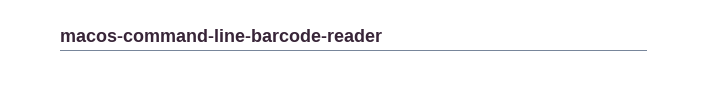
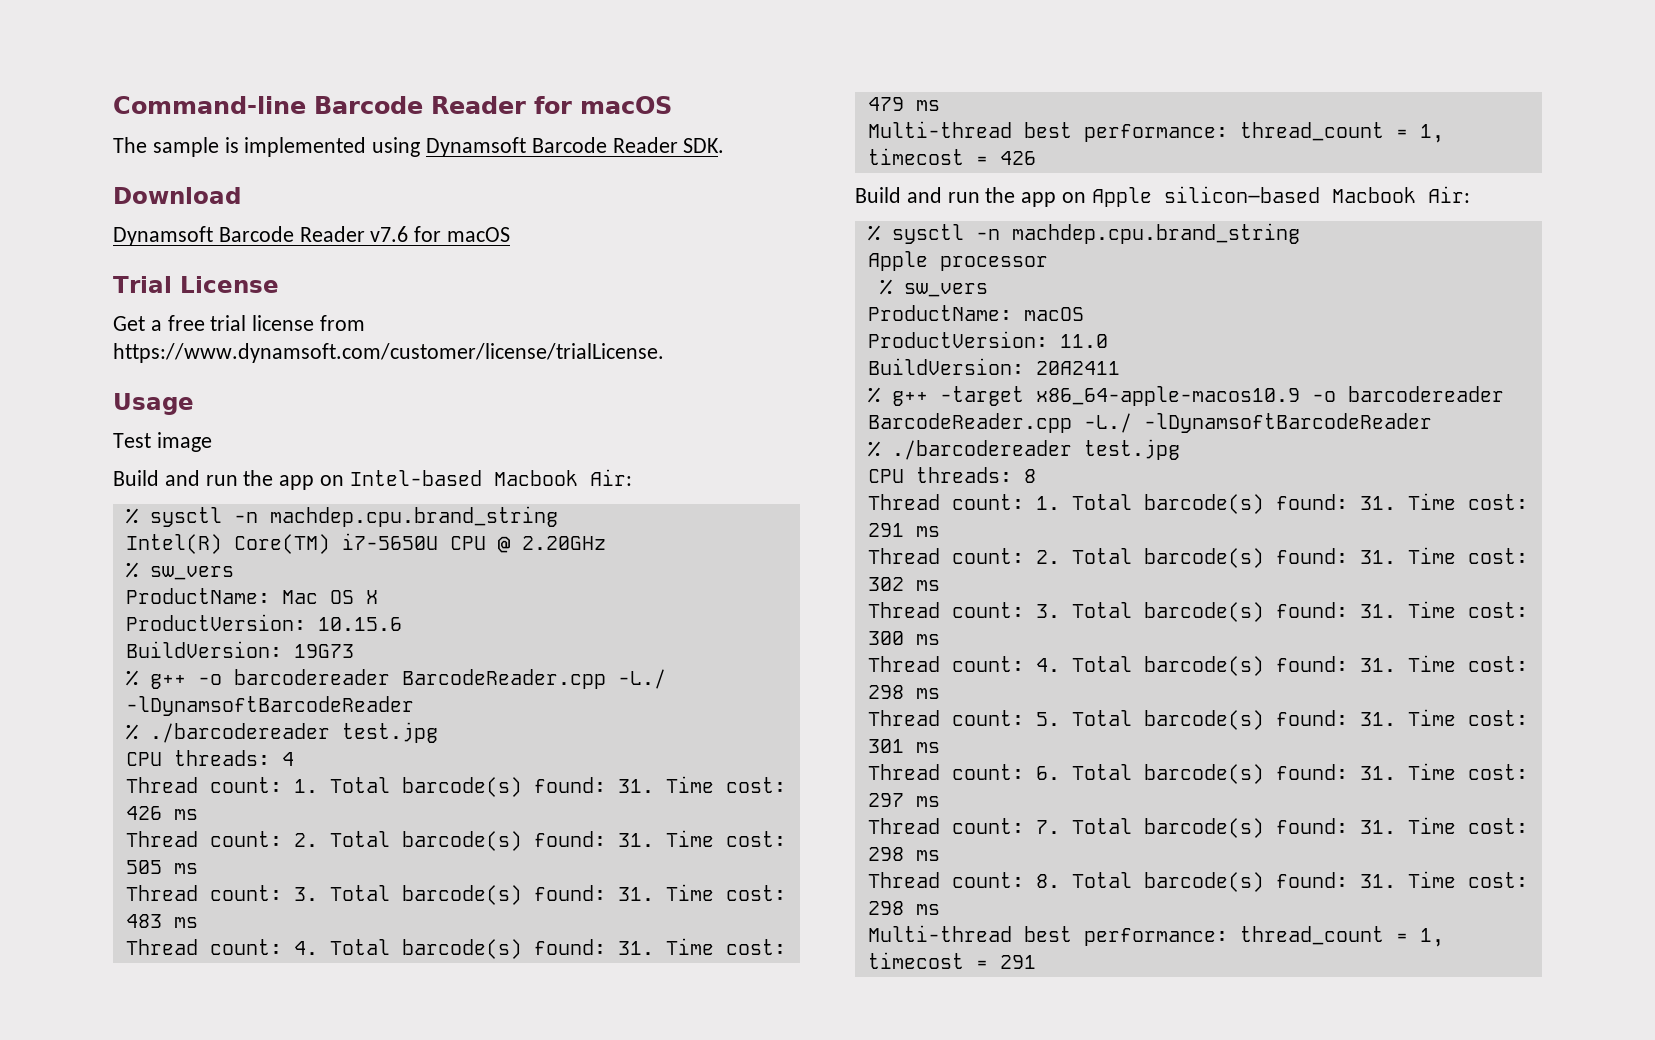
- macos-command-line-barcode-reader
+ Command-line Barcode Reader for macOS
+ The sample is implemented using Dynamsoft Barcode Reader SDK.
+ Download
+ Dynamsoft Barcode Reader v7.6 for macOS
+ Trial License
+ Get a free trial license from https://www.dynamsoft.com/customer/license/trialLicense.
+ Usage
+ Test image
+ Build and run the app on Intel-based Macbook Air:
+ % sysctl -n machdep.cpu.brand_string
+ Intel(R) Core(TM) i7-5650U CPU @ 2.20GHz
+ % sw_vers
+ ProductName: Mac OS X
+ ProductVersion: 10.15.6
+ BuildVersion: 19G73
+ % g++ -o barcodereader BarcodeReader.cpp -L./ -lDynamsoftBarcodeReader
+ % ./barcodereader test.jpg
+ CPU threads: 4
+ Thread count: 1. Total barcode(s) found: 31. Time cost: 426 ms
+ Thread count: 2. Total barcode(s) found: 31. Time cost: 505 ms
+ Thread count: 3. Total barcode(s) found: 31. Time cost: 483 ms
+ Thread count: 4. Total barcode(s) found: 31. Time cost: 479 ms
+ Multi-thread best performance: thread_count = 1, timecost = 426
+ Build and run the app on Apple silicon–based Macbook Air:
+ % sysctl -n machdep.cpu.brand_string
+ Apple processor
+ % sw_vers
+ ProductName: macOS
+ ProductVersion: 11.0
+ BuildVersion: 20A2411
+ % g++ -target x86_64-apple-macos10.9 -o barcodereader BarcodeReader.cpp -L./ -lDynamsoftBarcodeReader
+ % ./barcodereader test.jpg
+ CPU threads: 8
+ Thread count: 1. Total barcode(s) found: 31. Time cost: 291 ms
+ Thread count: 2. Total barcode(s) found: 31. Time cost: 302 ms
+ Thread count: 3. Total barcode(s) found: 31. Time cost: 300 ms
+ Thread count: 4. Total barcode(s) found: 31. Time cost: 298 ms
+ Thread count: 5. Total barcode(s) found: 31. Time cost: 301 ms
+ Thread count: 6. Total barcode(s) found: 31. Time cost: 297 ms
+ Thread count: 7. Total barcode(s) found: 31. Time cost: 298 ms
+ Thread count: 8. Total barcode(s) found: 31. Time cost: 298 ms
+ Multi-thread best performance: thread_count = 1, timecost = 291

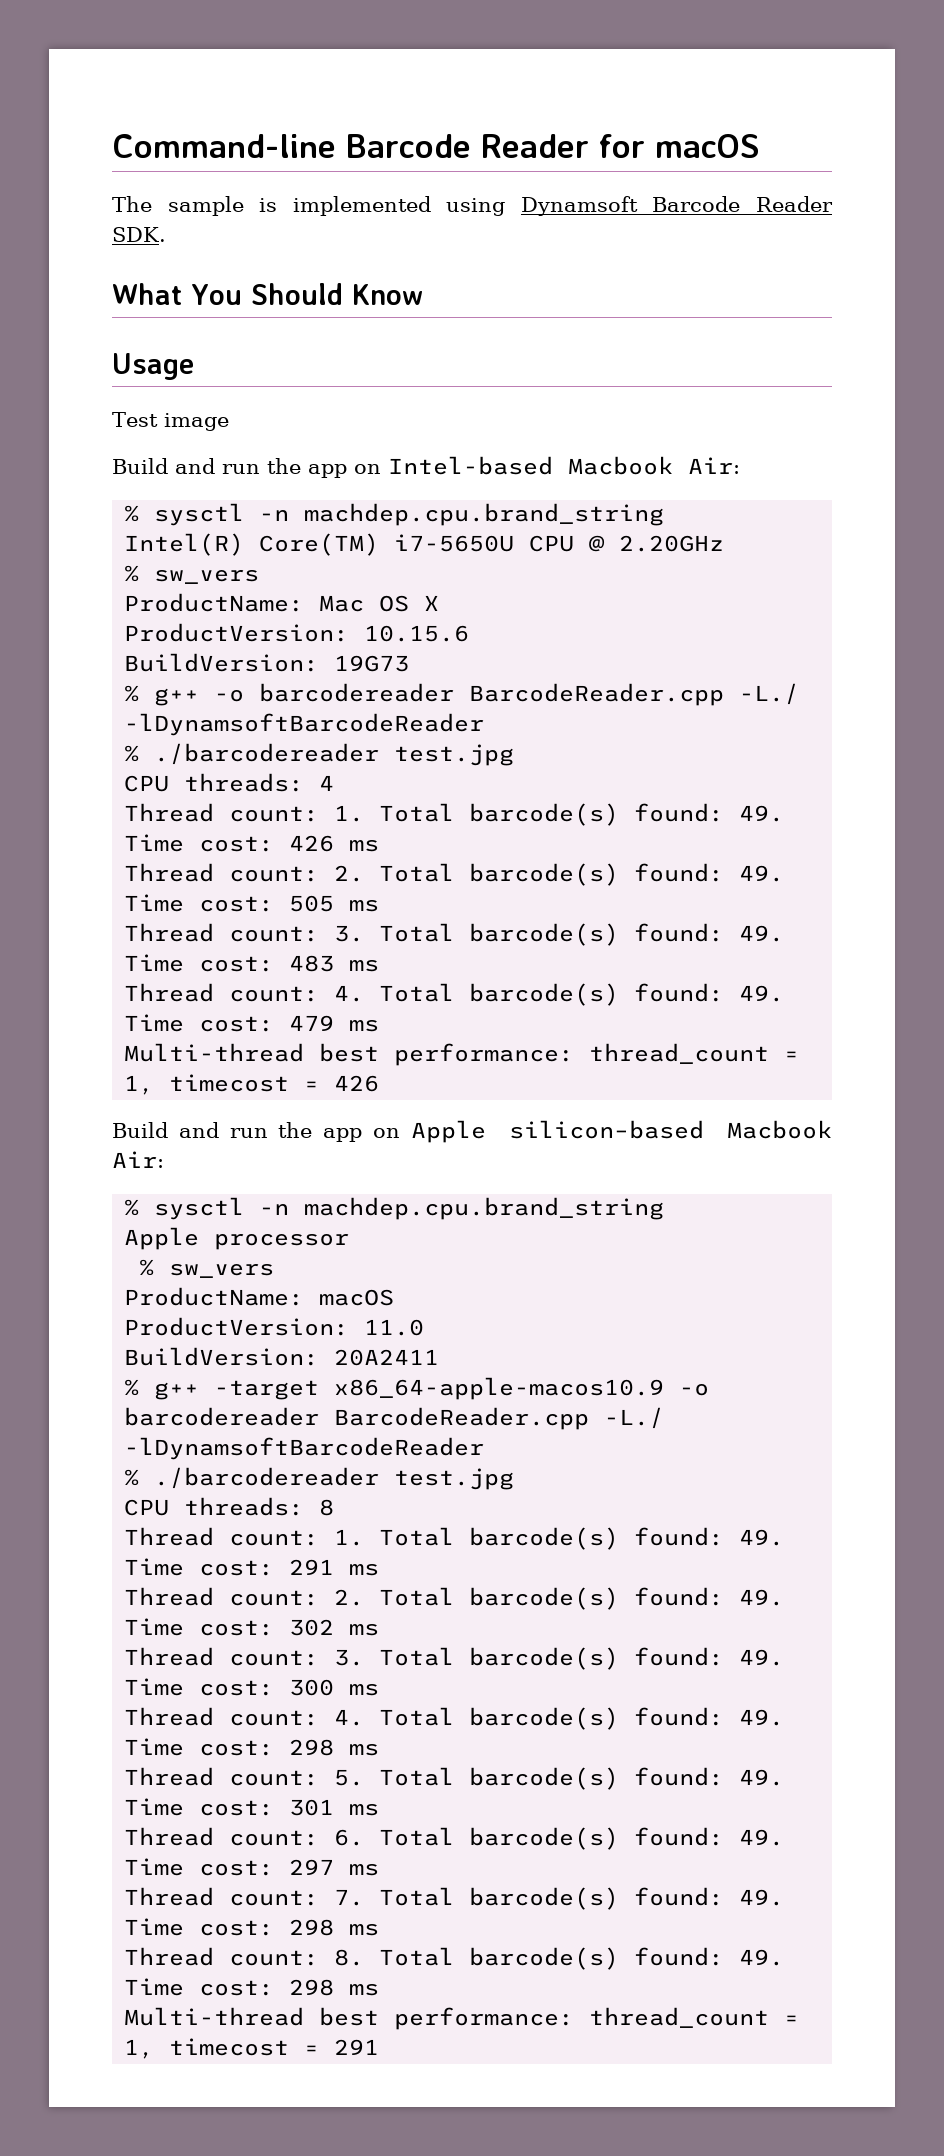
- Download
- Dynamsoft Barcode Reader v7.6 for macOS
- Trial License
- Get a free trial license from https://www.dynamsoft.com/customer/license/trialLicense.
+ What You Should Know
- Thread count: 1. Total barcode(s) found: 31. Time cost: 426 ms
+ Thread count: 1. Total barcode(s) found: 49. Time cost: 426 ms
- Thread count: 2. Total barcode(s) found: 31. Time cost: 505 ms
+ Thread count: 2. Total barcode(s) found: 49. Time cost: 505 ms
- Thread count: 3. Total barcode(s) found: 31. Time cost: 483 ms
+ Thread count: 3. Total barcode(s) found: 49. Time cost: 483 ms
- Thread count: 4. Total barcode(s) found: 31. Time cost: 479 ms
+ Thread count: 4. Total barcode(s) found: 49. Time cost: 479 ms
- Thread count: 1. Total barcode(s) found: 31. Time cost: 291 ms
+ Thread count: 1. Total barcode(s) found: 49. Time cost: 291 ms
- Thread count: 2. Total barcode(s) found: 31. Time cost: 302 ms
+ Thread count: 2. Total barcode(s) found: 49. Time cost: 302 ms
- Thread count: 3. Total barcode(s) found: 31. Time cost: 300 ms
+ Thread count: 3. Total barcode(s) found: 49. Time cost: 300 ms
- Thread count: 4. Total barcode(s) found: 31. Time cost: 298 ms
+ Thread count: 4. Total barcode(s) found: 49. Time cost: 298 ms
- Thread count: 5. Total barcode(s) found: 31. Time cost: 301 ms
+ Thread count: 5. Total barcode(s) found: 49. Time cost: 301 ms
- Thread count: 6. Total barcode(s) found: 31. Time cost: 297 ms
+ Thread count: 6. Total barcode(s) found: 49. Time cost: 297 ms
- Thread count: 7. Total barcode(s) found: 31. Time cost: 298 ms
+ Thread count: 7. Total barcode(s) found: 49. Time cost: 298 ms
- Thread count: 8. Total barcode(s) found: 31. Time cost: 298 ms
+ Thread count: 8. Total barcode(s) found: 49. Time cost: 298 ms

